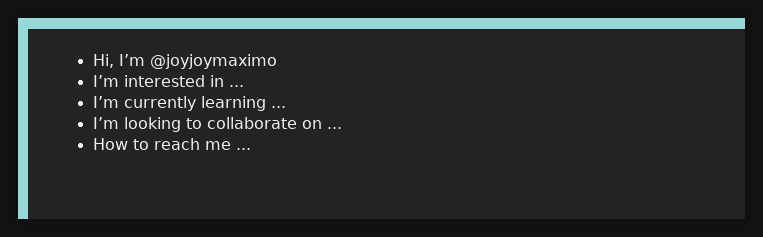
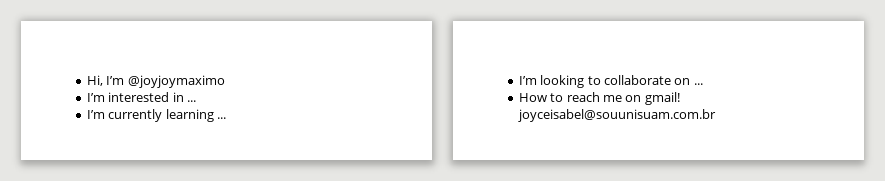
- How to reach me ...
+ How to reach me on gmail! joyceisabel@souunisuam.com.br

